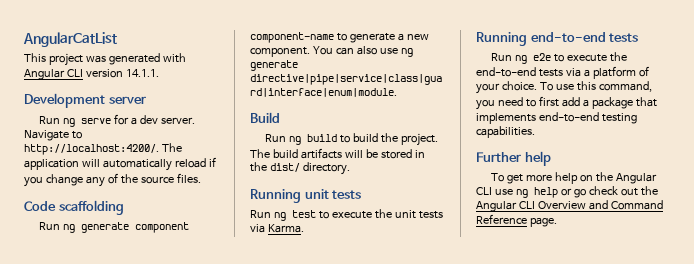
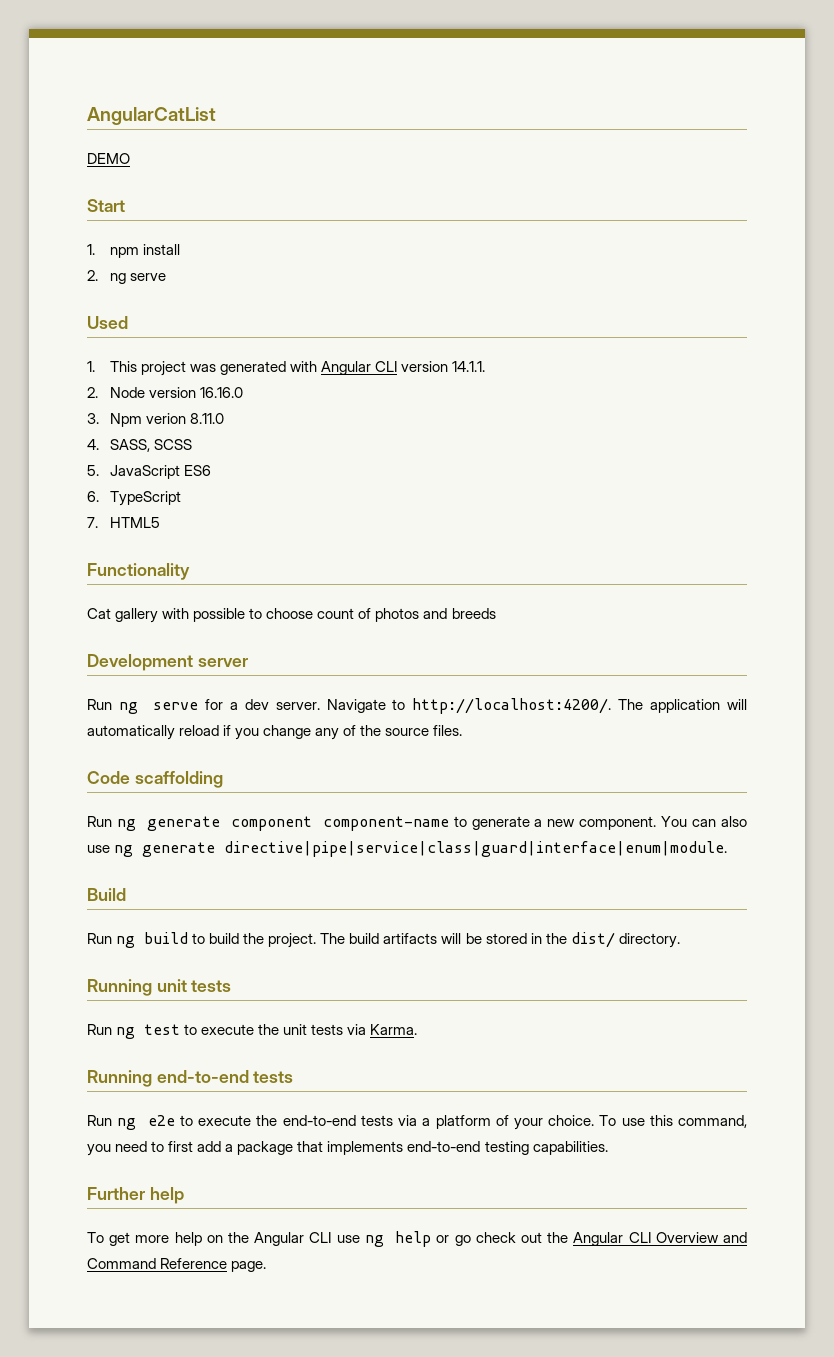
- This project was generated with Angular CLI version 14.1.1.
+ DEMO
+ Start
+ 1. npm install
+ 2. ng serve
+ Used
+ 1. This project was generated with Angular CLI version 14.1.1.
+ 2. Node version 16.16.0
+ 3. Npm verion 8.11.0
+ 4. SASS, SCSS
+ 5. JavaScript ES6
+ 6. TypeScript
+ 7. HTML5
+ Functionality
+ Cat gallery with possible to choose count of photos and breeds

